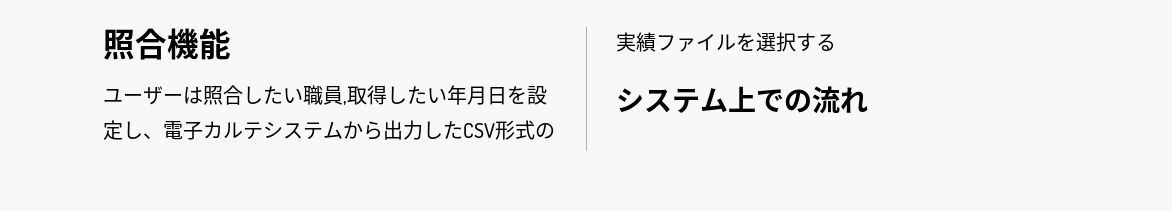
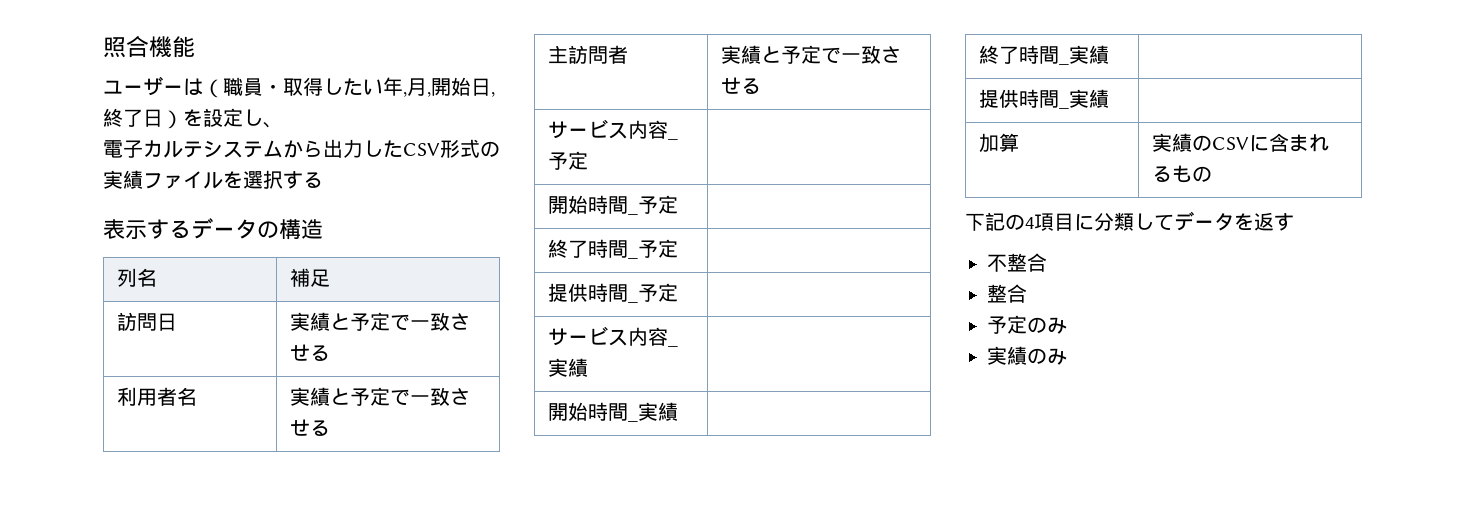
- ユーザーは照合したい職員,取得したい年月日を設定し、電子カルテシステムから出力したCSV形式の実績ファイルを選択する
+ ユーザーは（職員・取得したい年,月,開始日,終了日）を設定し、
+ 電子カルテシステムから出力したCSV形式の実績ファイルを選択する
- システム上での流れ
+ 表示するデータの構造
+ 列名 | 補足
+ 訪問日 | 実績と予定で一致させる
+ 利用者名 | 実績と予定で一致させる
+ 主訪問者 | 実績と予定で一致させる
+ サービス内容_予定 |
+ 開始時間_予定 |
+ 終了時間_予定 |
+ 提供時間_予定 |
+ サービス内容_実績 |
+ 開始時間_実績 |
+ 終了時間_実績 |
+ 提供時間_実績 |
+ 加算 | 実績のCSVに含まれるもの
+ 下記の4項目に分類してデータを返す
+ 不整合
+ 整合
+ 予定のみ
+ 実績のみ

